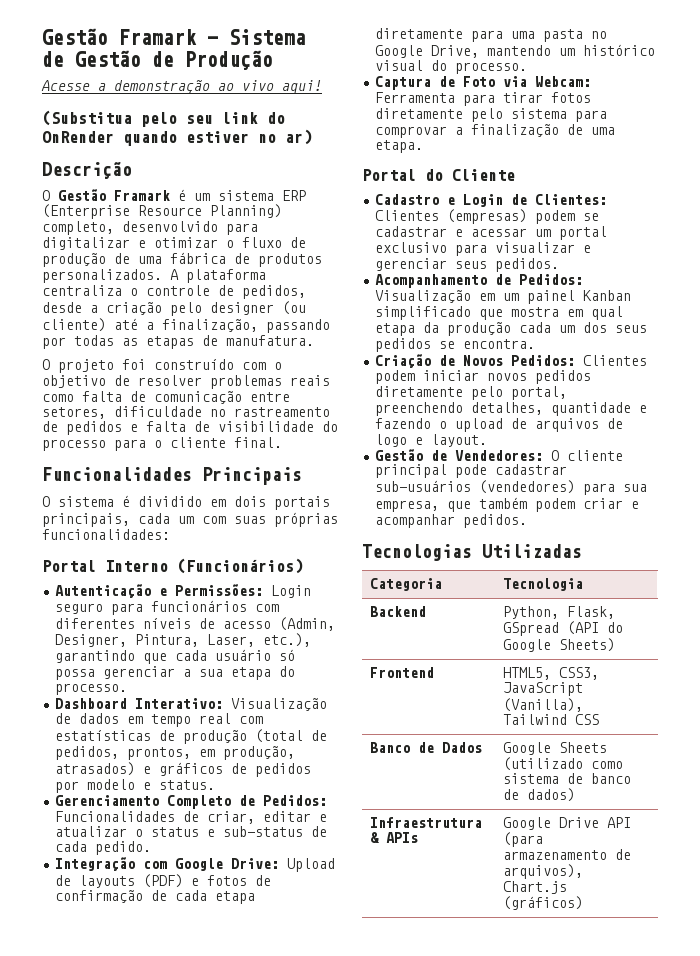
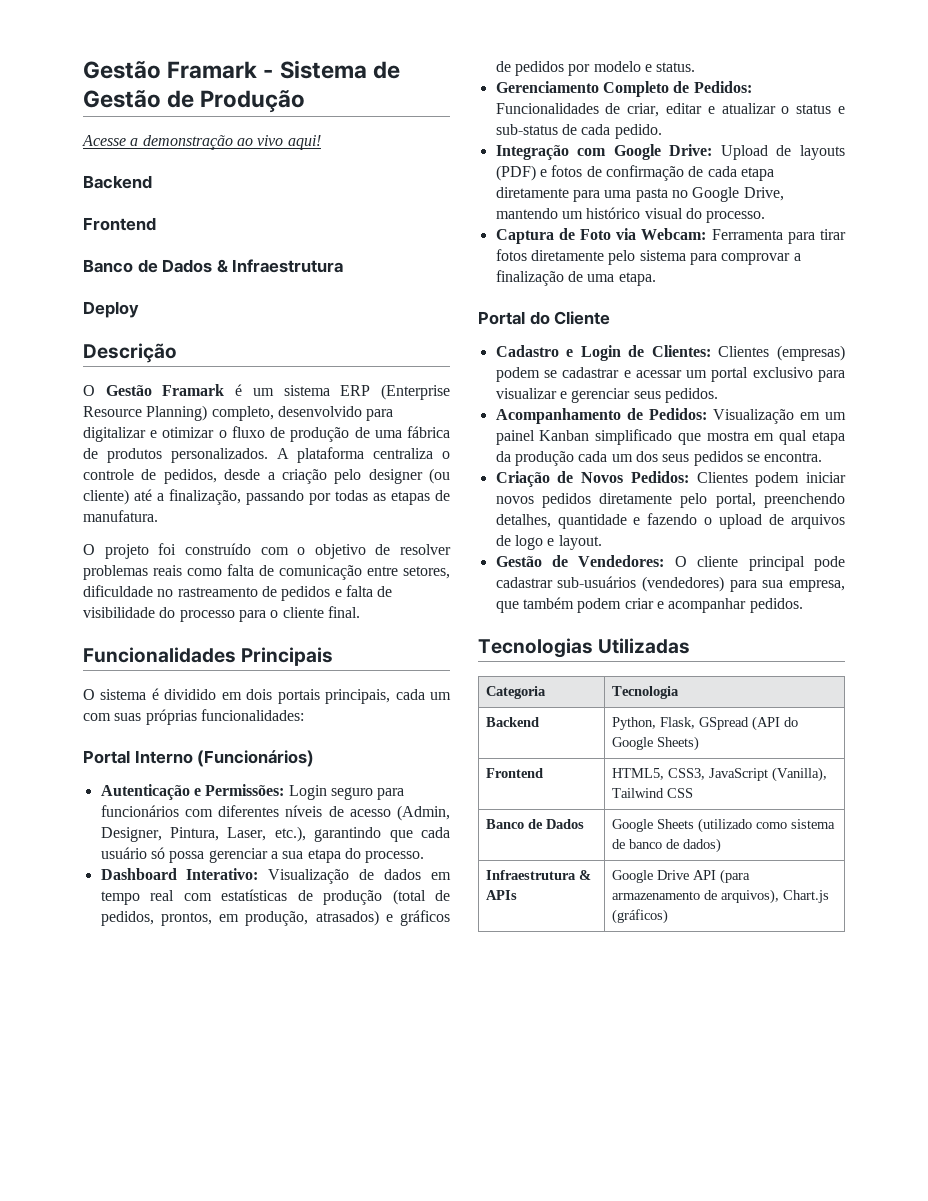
  Acesse a demonstração ao vivo aqui!
- (Substitua pelo seu link do OnRender quando estiver no ar)
+ Backend
+ Frontend
+ Banco de Dados & Infraestrutura
+ Deploy

